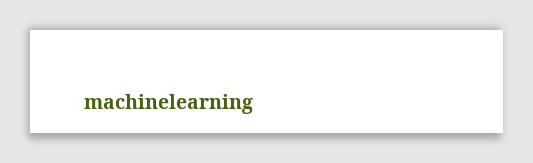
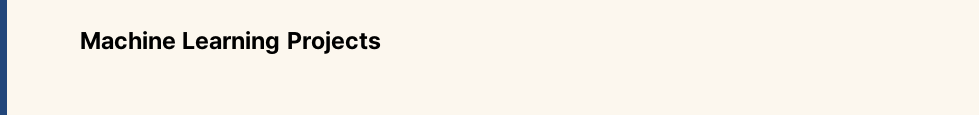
- machinelearning
+ Machine Learning Projects

